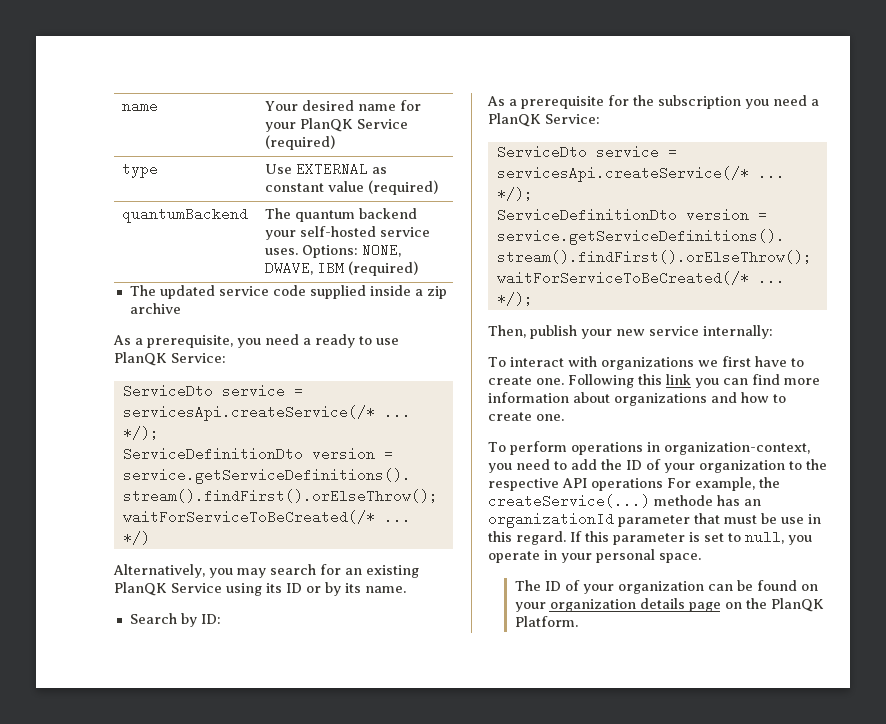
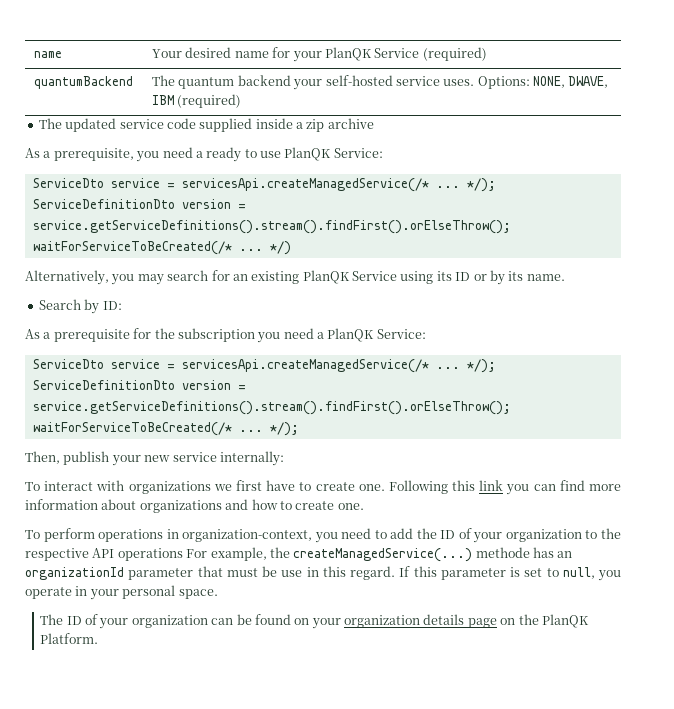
- type | Use EXTERNAL as constant value (required)
  As a prerequisite, you need a ready to use PlanQK Service:
- ServiceDto service = servicesApi.createService(/* ...
+ ServiceDto service = servicesApi.createManagedService(/* ...
  As a prerequisite for the subscription you need a PlanQK Service:
- ServiceDto service = servicesApi.createService(/* ...
+ ServiceDto service = servicesApi.createManagedService(/* ...
- To perform operations in organization-context, you need to add the ID of your organization to the respective API operations For example, the createService(...) methode has an organizationId parameter that must be use in this regard.
+ To perform operations in organization-context, you need to add the ID of your organization to the respective API operations For example, the createManagedService(...) methode has an organizationId parameter that must be use in this regard.

